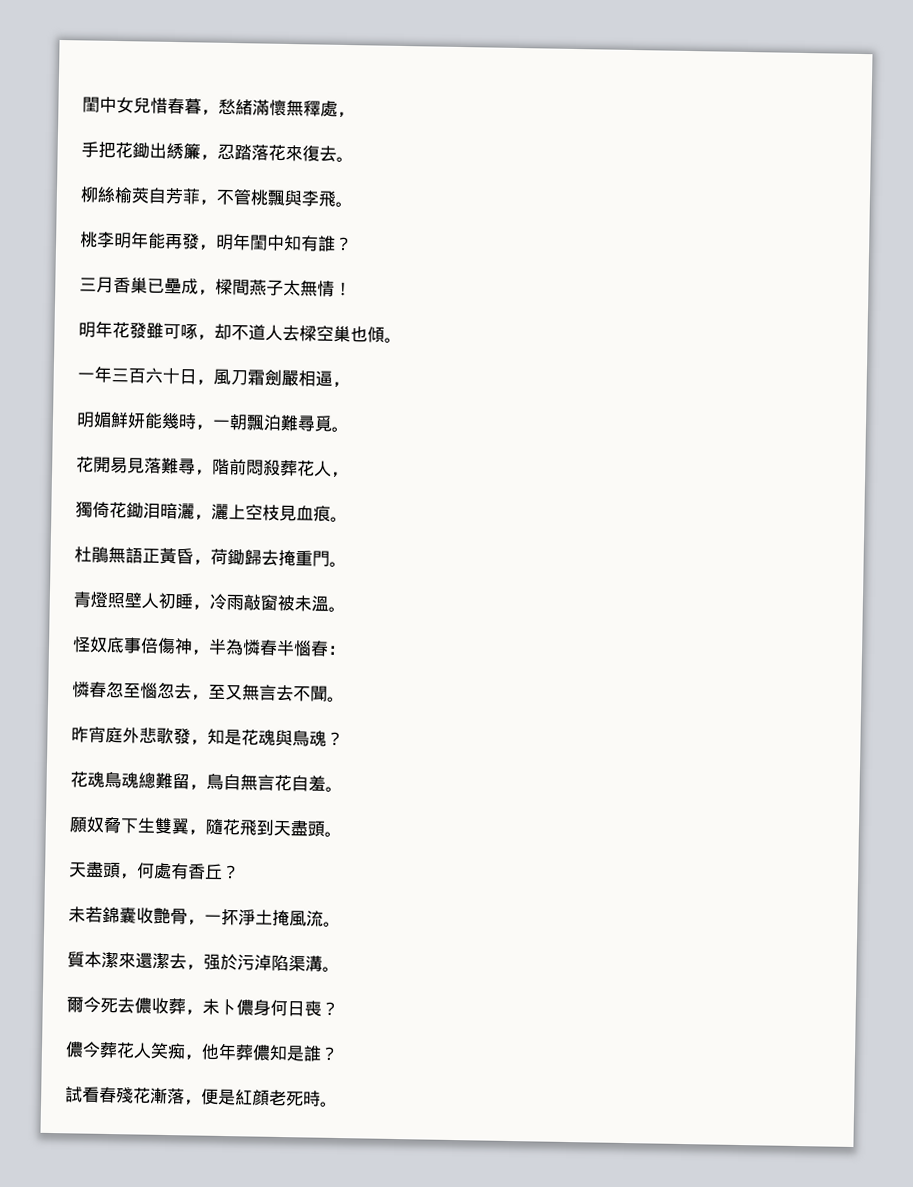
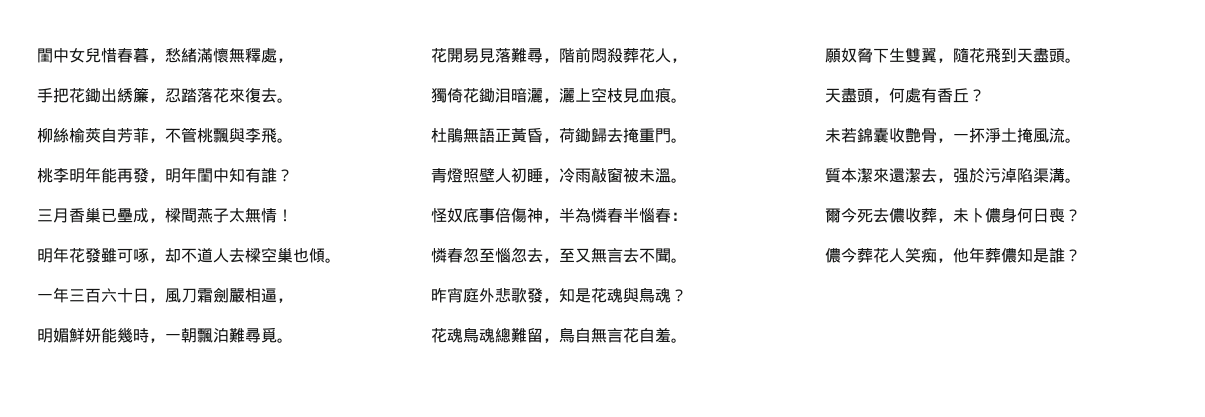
- 試看春殘花漸落，便是紅顔老死時。

